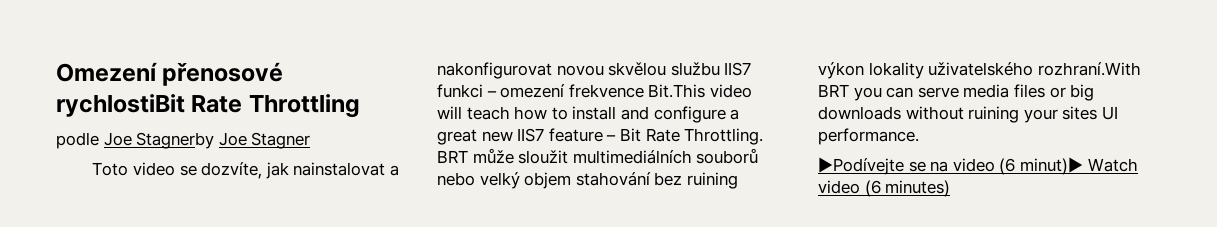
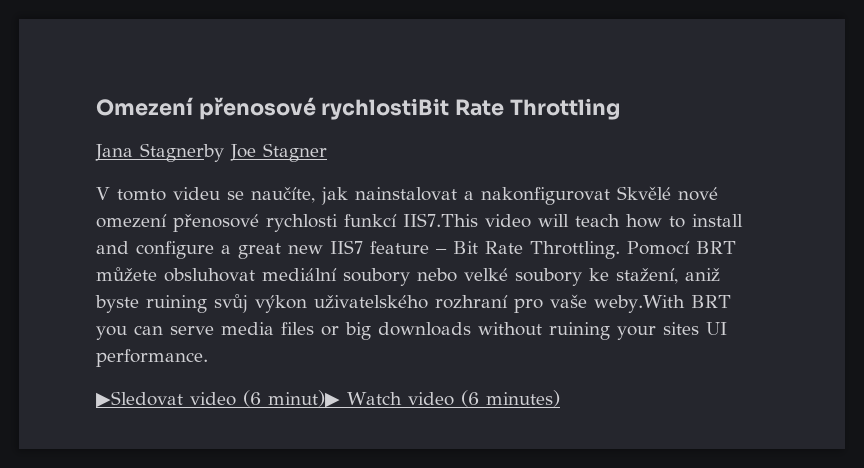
- podle Joe Stagnerby Joe Stagner
+ Jana Stagnerby Joe Stagner
- Toto video se dozvíte, jak nainstalovat a nakonfigurovat novou skvělou službu IIS7 funkci – omezení frekvence Bit.This video will teach how to install and configure a great new IIS7 feature – Bit Rate Throttling.
+ V tomto videu se naučíte, jak nainstalovat a nakonfigurovat Skvělé nové omezení přenosové rychlosti funkcí IIS7.This video will teach how to install and configure a great new IIS7 feature – Bit Rate Throttling.
- BRT může sloužit multimediálních souborů nebo velký objem stahování bez ruining výkon lokality uživatelského rozhraní.With BRT you can serve media files or big downloads without ruining your sites UI performance.
+ Pomocí BRT můžete obsluhovat mediální soubory nebo velké soubory ke stažení, aniž byste ruining svůj výkon uživatelského rozhraní pro vaše weby.With BRT you can serve media files or big downloads without ruining your sites UI performance.
- ▶Podívejte se na video (6 minut)▶ Watch video (6 minutes)
+ ▶Sledovat video (6 minut)▶ Watch video (6 minutes)

